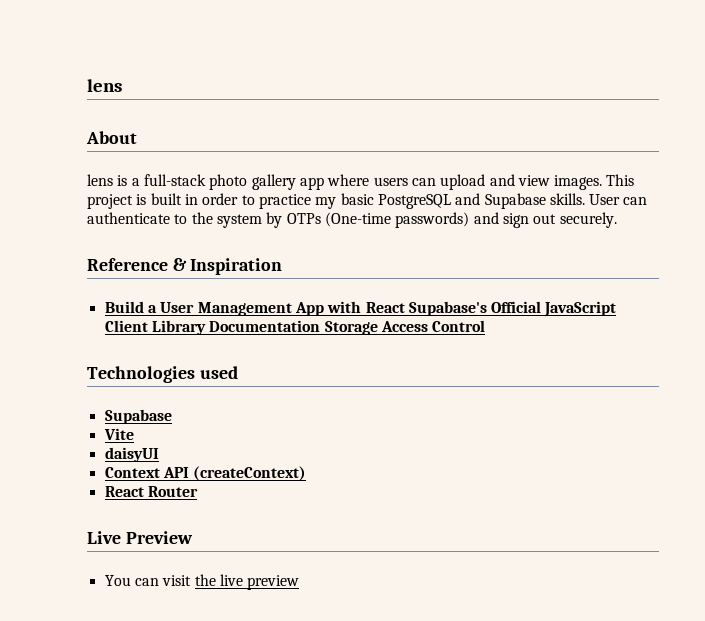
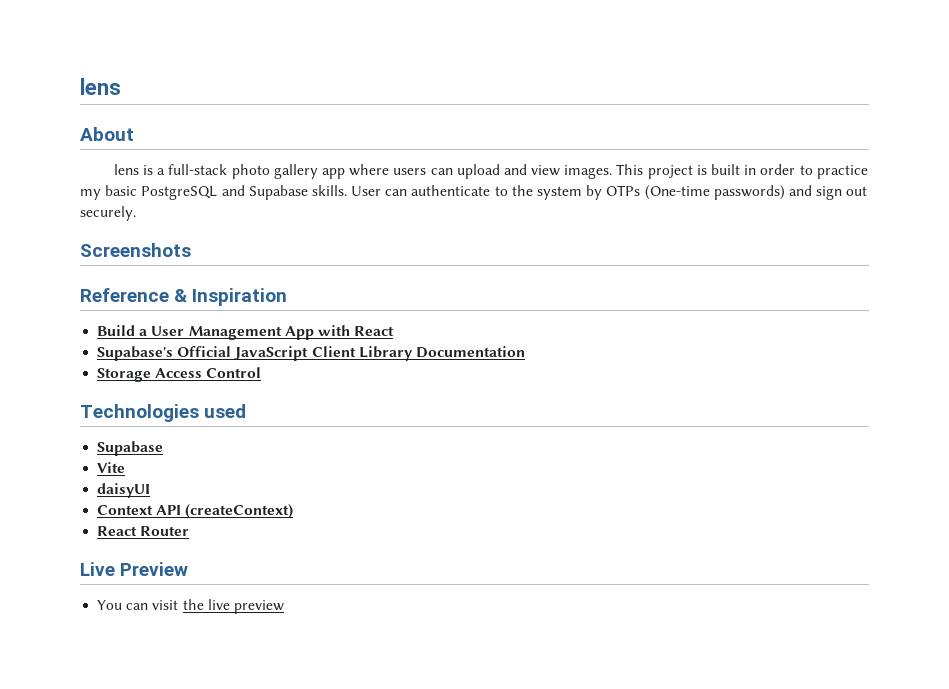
+ Screenshots
- Build a User Management App with React Supabase's Official JavaScript Client Library Documentation Storage Access Control
+ Build a User Management App with React
+ Supabase's Official JavaScript Client Library Documentation
+ Storage Access Control

